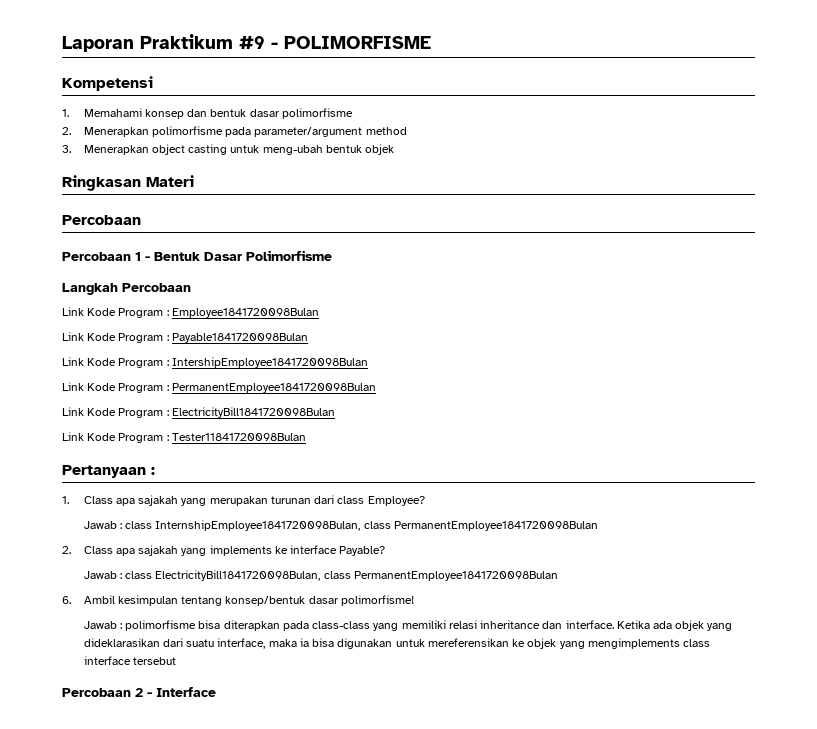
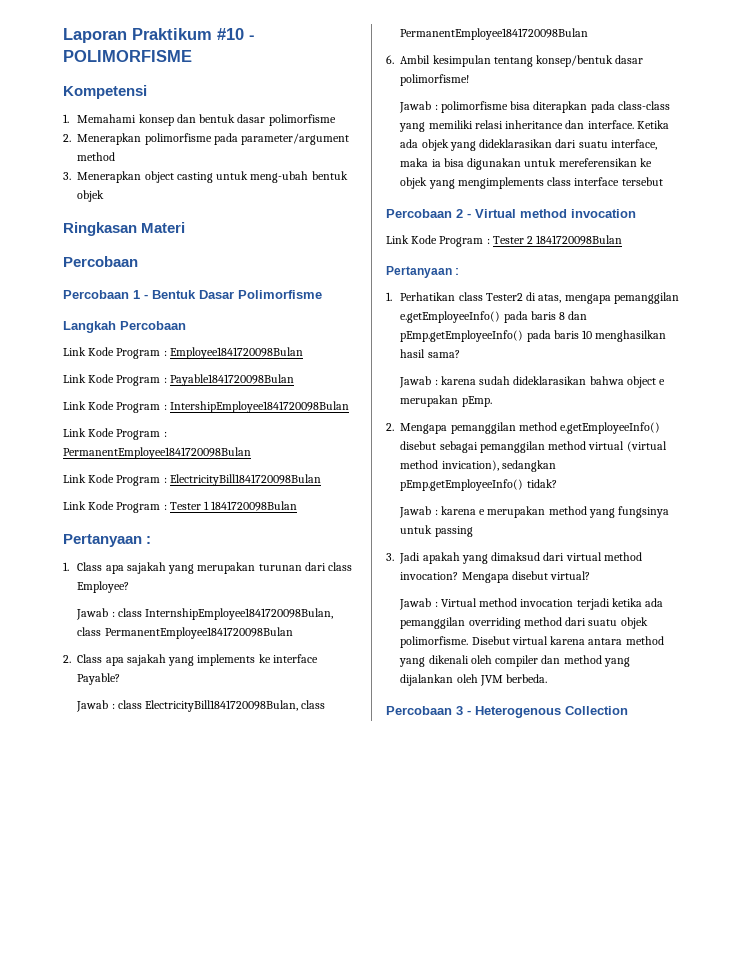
- Laporan Praktikum #9 - POLIMORFISME
+ Laporan Praktikum #10 - POLIMORFISME
- Link Kode Program : Tester11841720098Bulan
+ Link Kode Program : Tester 1 1841720098Bulan
- Percobaan 2 - Interface
+ Percobaan 2 - Virtual method invocation
+ Link Kode Program : Tester 2 1841720098Bulan
+ Pertanyaan :
+ 1. Perhatikan class Tester2 di atas, mengapa pemanggilan e.getEmployeeInfo() pada baris 8 dan pEmp.getEmployeeInfo() pada baris 10 menghasilkan hasil sama?
+ Jawab : karena sudah dideklarasikan bahwa object e merupakan pEmp.
+ 2. Mengapa pemanggilan method e.getEmployeeInfo() disebut sebagai pemanggilan method virtual (virtual method invication), sedangkan pEmp.getEmployeeInfo() tidak?
+ Jawab : karena e merupakan method yang fungsinya untuk passing
+ 3. Jadi apakah yang dimaksud dari virtual method invocation? Mengapa disebut virtual?
+ Jawab : Virtual method invocation terjadi ketika ada pemanggilan overriding method dari suatu objek polimorfisme. Disebut virtual karena antara method yang dikenali oleh compiler dan method yang dijalankan oleh JVM berbeda.
+ Percobaan 3 - Heterogenous Collection

